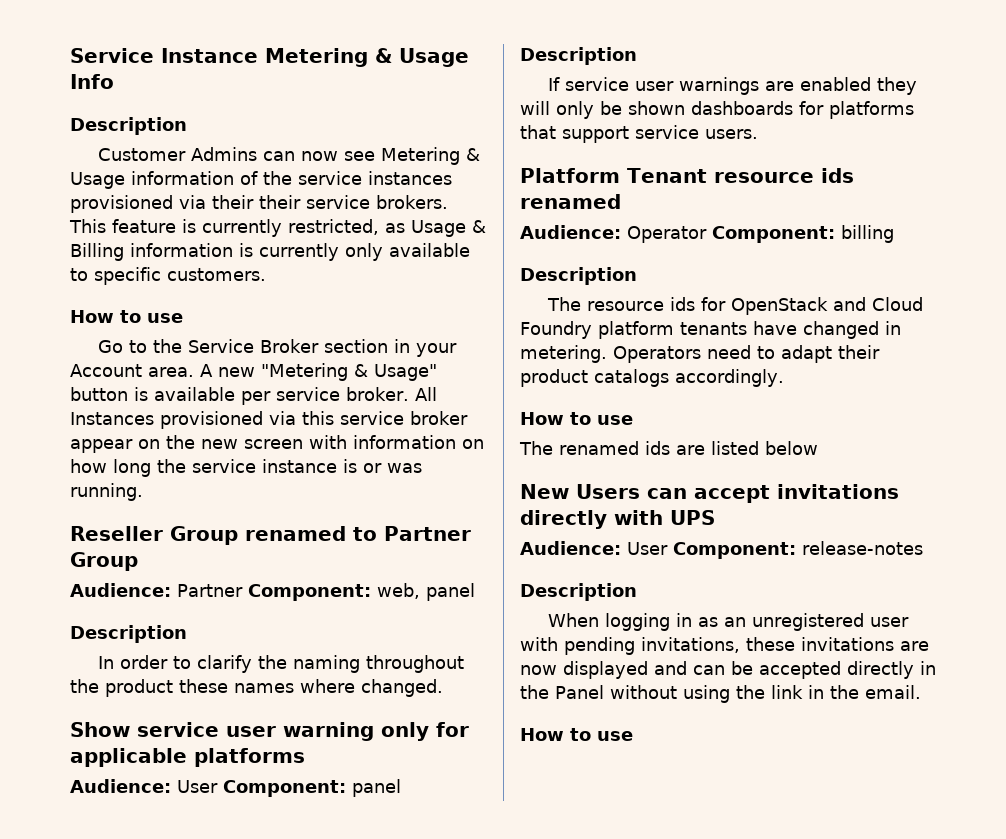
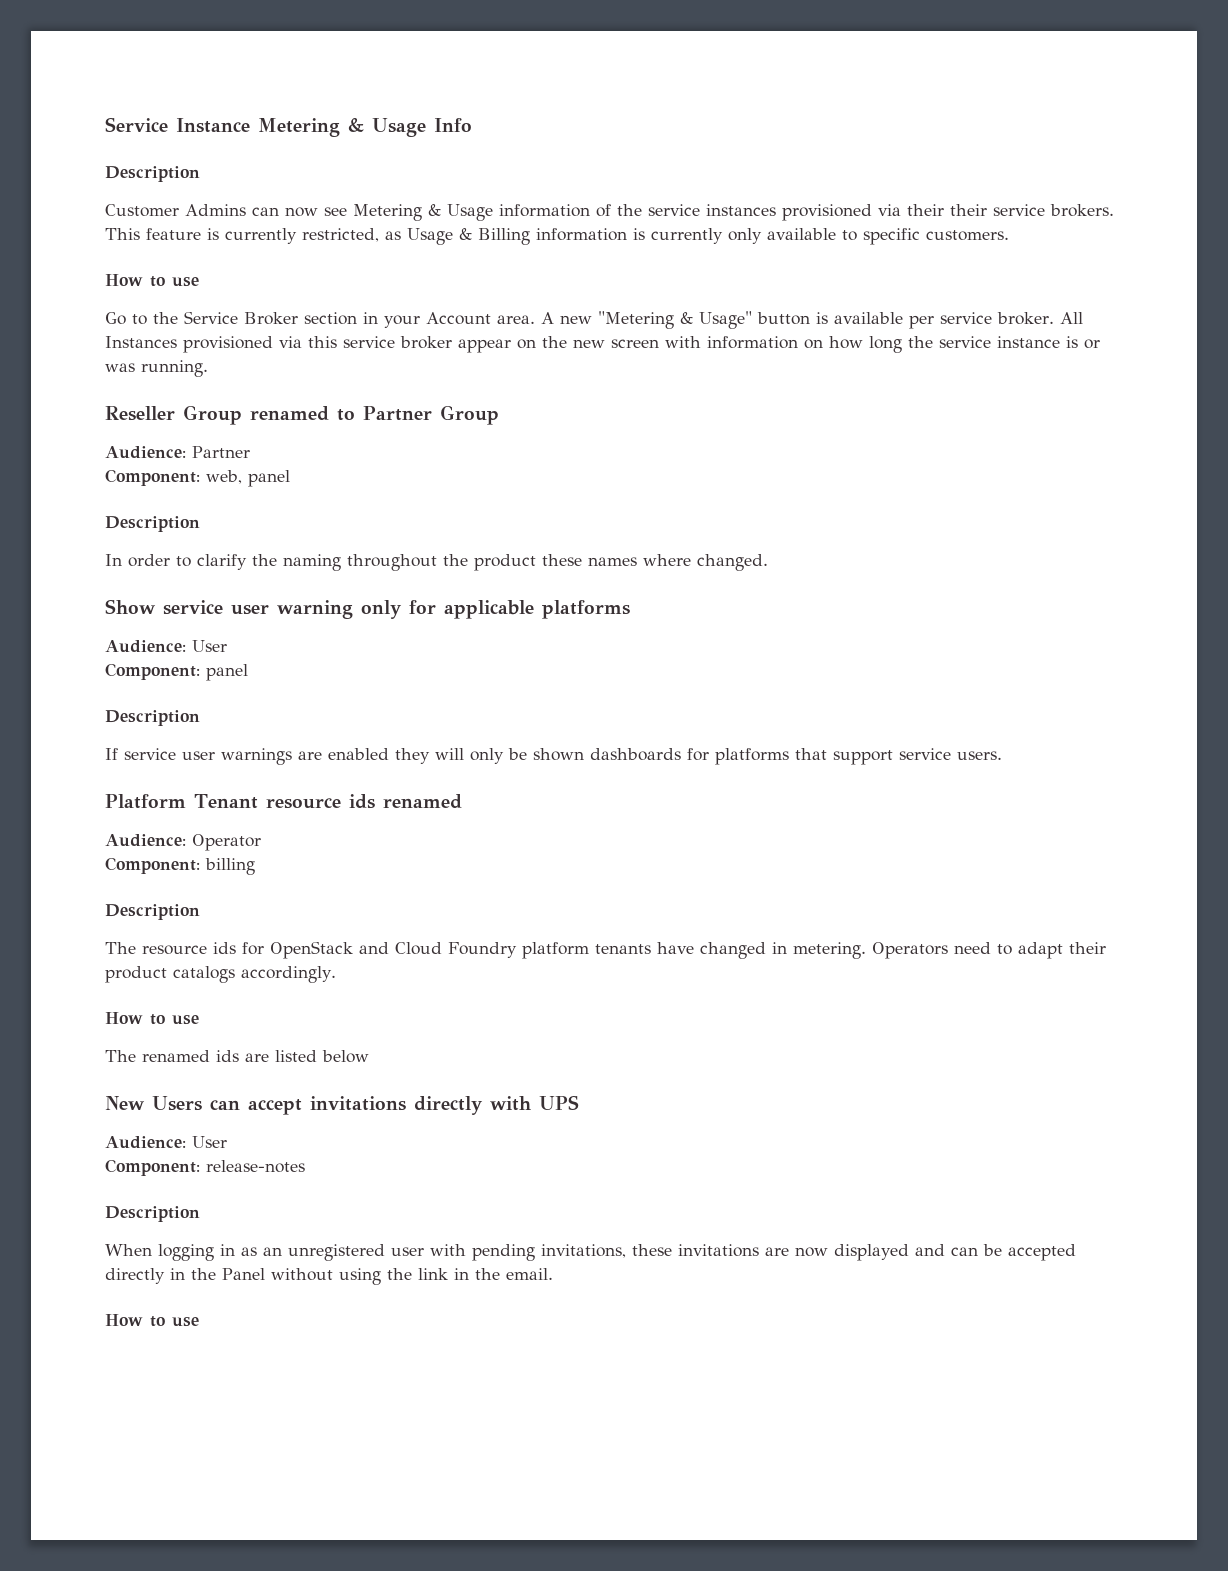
- Audience: Partner Component: web, panel
+ Audience: Partner
+ Component: web, panel
  Show service user warning only for applicable platforms
- Audience: User Component: panel
+ Audience: User
+ Component: panel
- Audience: Operator Component: billing
+ Audience: Operator
+ Component: billing
  New Users can accept invitations directly with UPS
- Audience: User Component: release-notes
+ Audience: User
+ Component: release-notes

